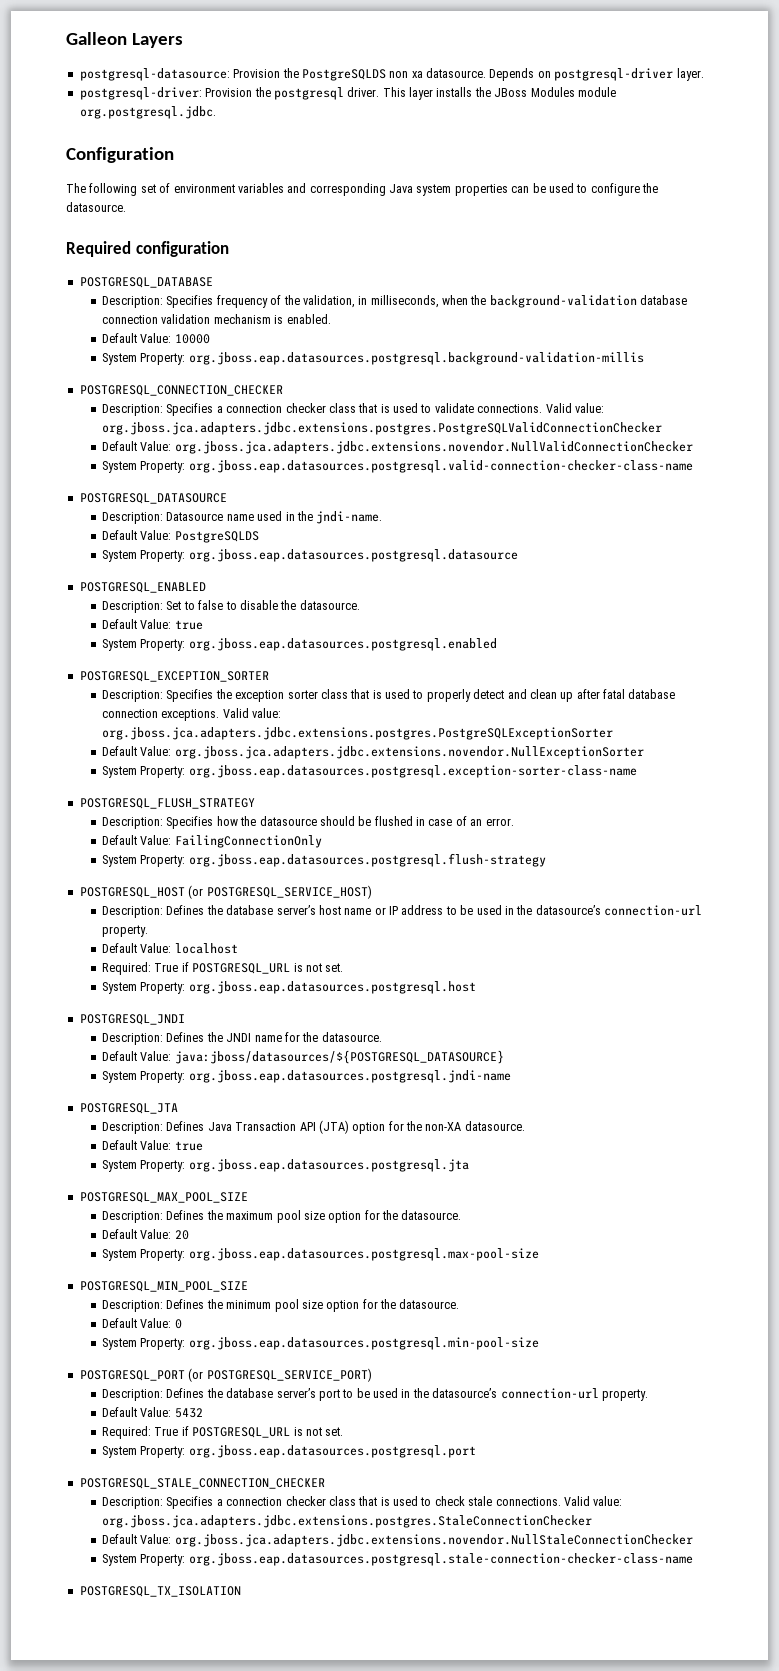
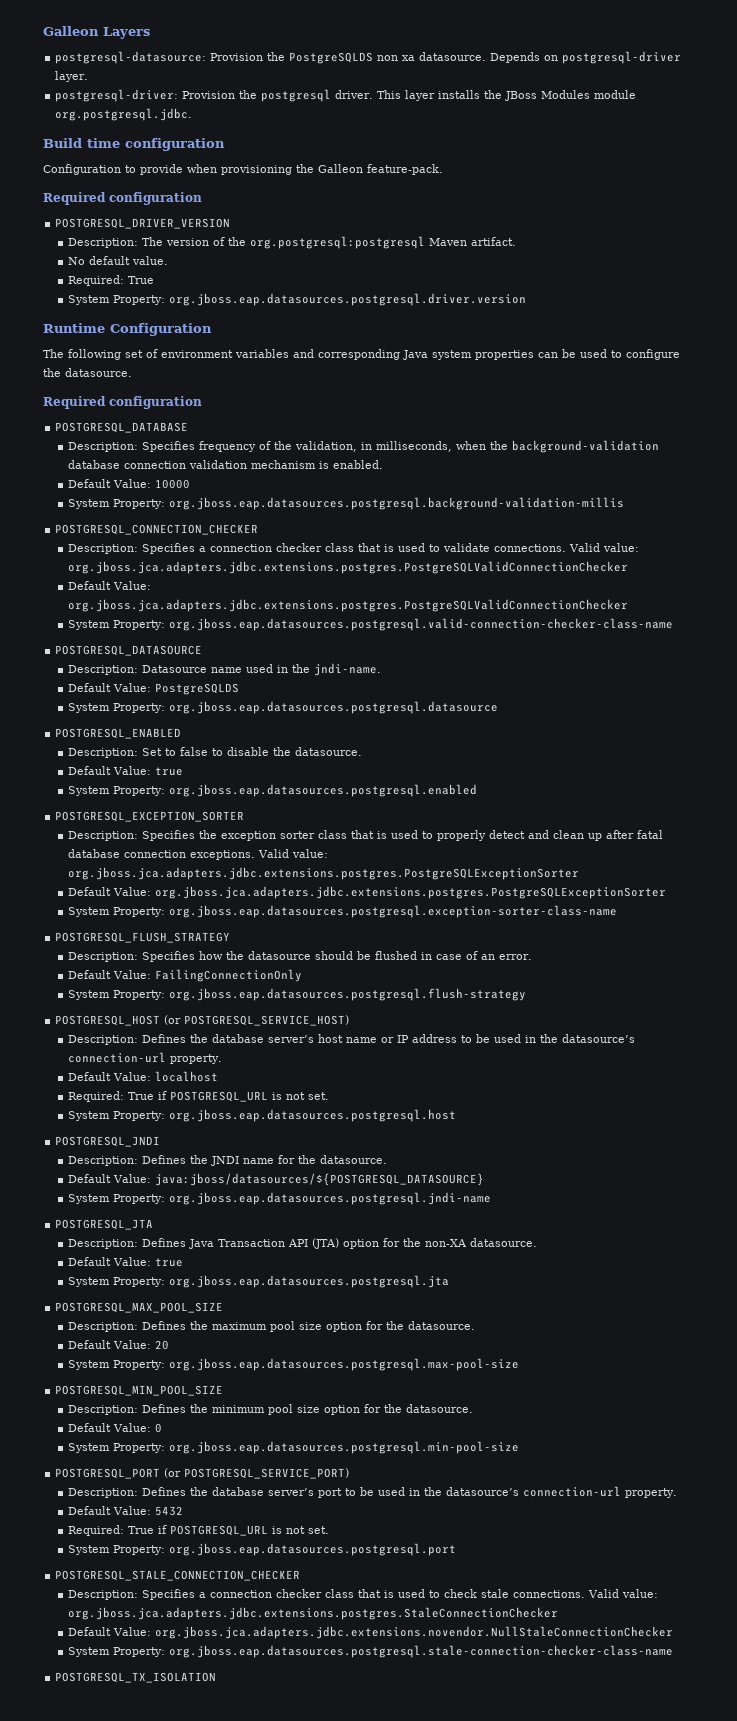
- Configuration
+ Build time configuration
+ Configuration to provide when provisioning the Galleon feature-pack.
+ Required configuration
+ POSTGRESQL_DRIVER_VERSION
+ Description: The version of the org.postgresql:postgresql Maven artifact.
+ No default value.
+ Required: True
+ System Property: org.jboss.eap.datasources.postgresql.driver.version
+ Runtime Configuration
- Default Value: org.jboss.jca.adapters.jdbc.extensions.novendor.NullValidConnectionChecker
+ Default Value: org.jboss.jca.adapters.jdbc.extensions.postgres.PostgreSQLValidConnectionChecker
- Default Value: org.jboss.jca.adapters.jdbc.extensions.novendor.NullExceptionSorter
+ Default Value: org.jboss.jca.adapters.jdbc.extensions.postgres.PostgreSQLExceptionSorter

